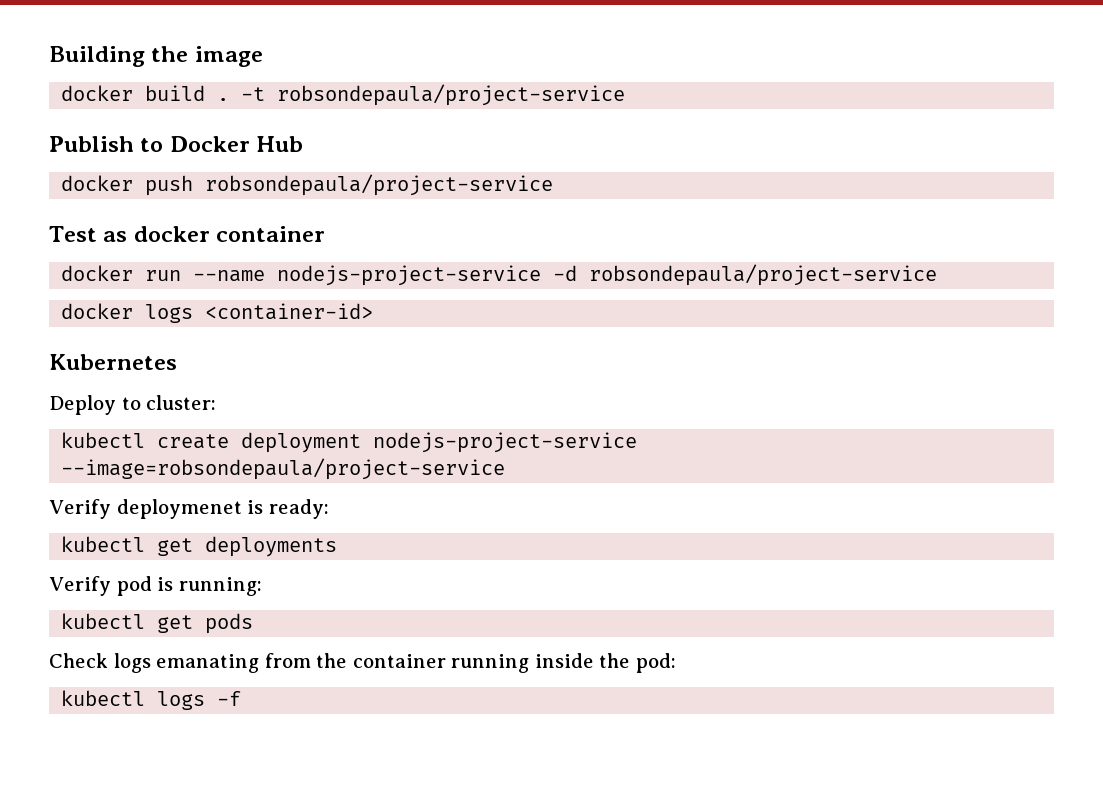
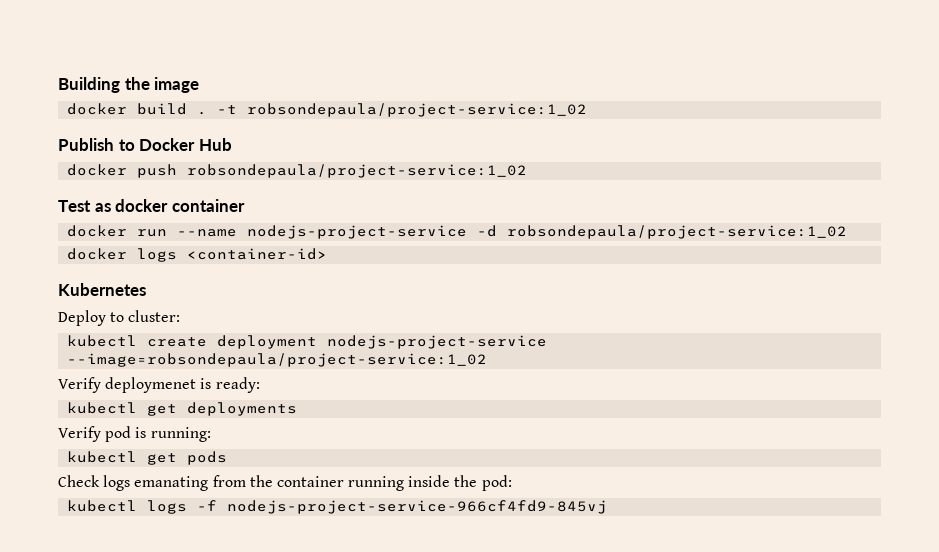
- -t robsondepaula/project-service
+ -t robsondepaula/project-service:1_02
- docker push robsondepaula/project-service
+ docker push robsondepaula/project-service:1_02
- docker run --name nodejs-project-service -d robsondepaula/project-service
+ docker run --name nodejs-project-service -d robsondepaula/project-service:1_02
- kubectl create deployment nodejs-project-service --image=robsondepaula/project-service
+ kubectl create deployment nodejs-project-service --image=robsondepaula/project-service:1_02
- kubectl logs -f
+ kubectl logs -f nodejs-project-service-966cf4fd9-845vj

